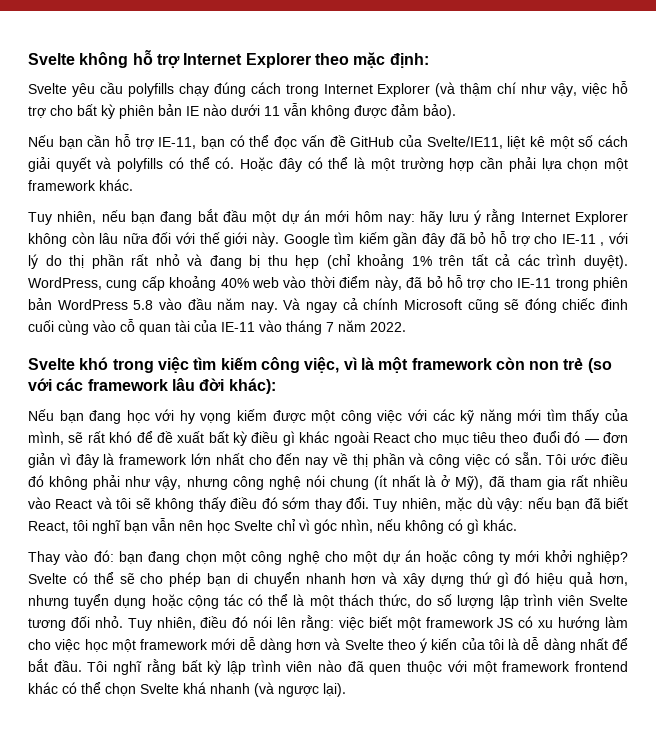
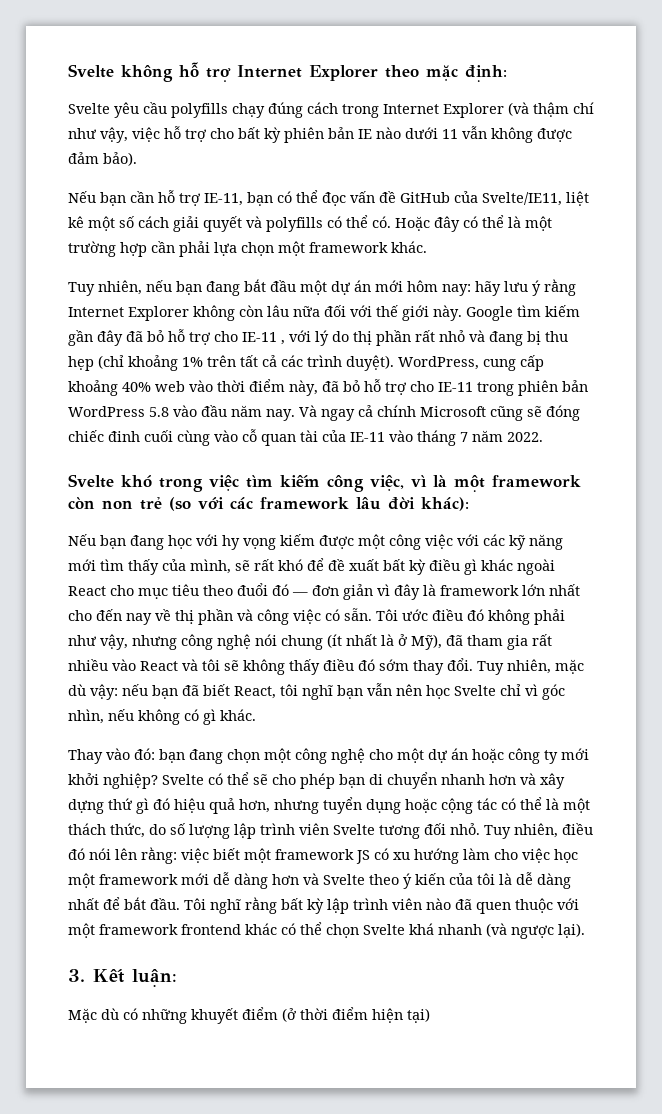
+ 3. Kết luận:
+ Mặc dù có những khuyết điểm (ở thời điểm hiện tại)

